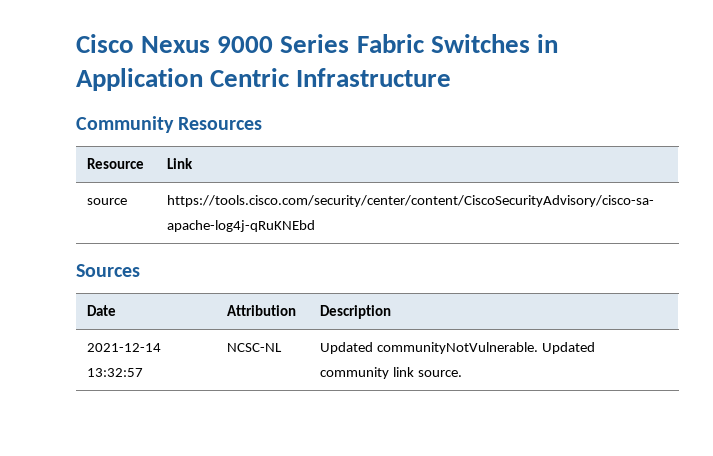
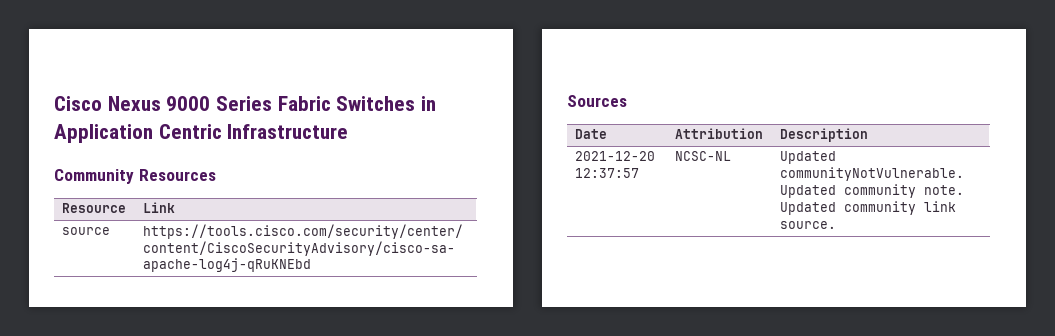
- 2021-12-14 13:32:57 | NCSC-NL | Updated communityNotVulnerable. Updated community link source.
+ 2021-12-20 12:37:57 | NCSC-NL | Updated communityNotVulnerable. Updated community note. Updated community link source.

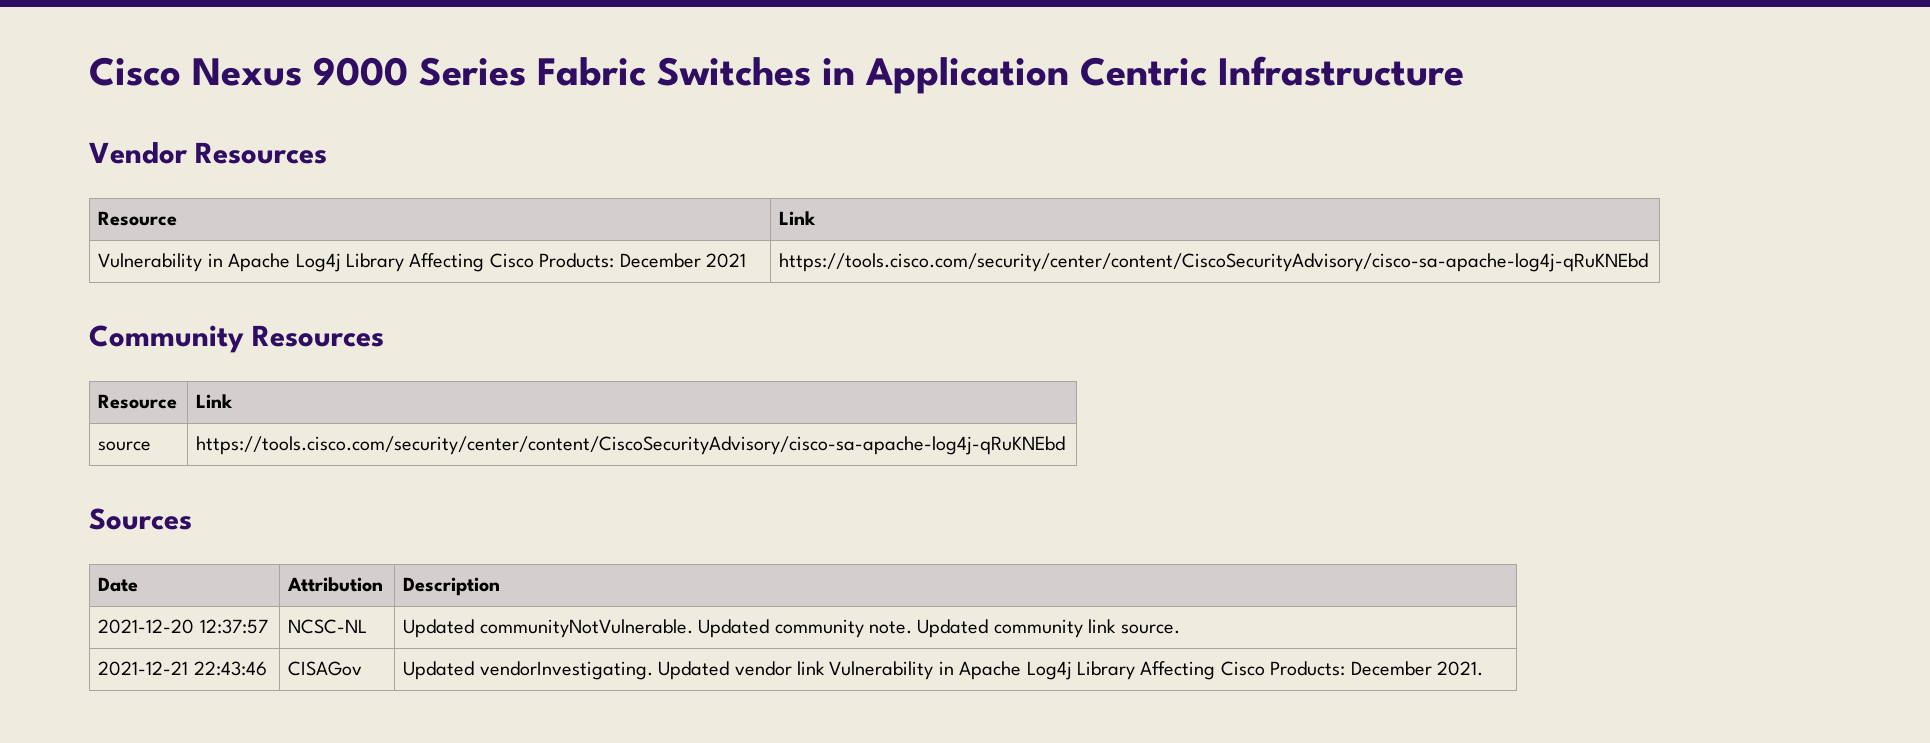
+ Vendor Resources
+ Resource | Link
+ Vulnerability in Apache Log4j Library Affecting Cisco Products: December 2021 | https://tools.cisco.com/security/center/content/CiscoSecurityAdvisory/cisco-sa-apache-log4j-qRuKNEbd
+ 2021-12-21 22:43:46 | CISAGov | Updated vendorInvestigating. Updated vendor link Vulnerability in Apache Log4j Library Affecting Cisco Products: December 2021.

